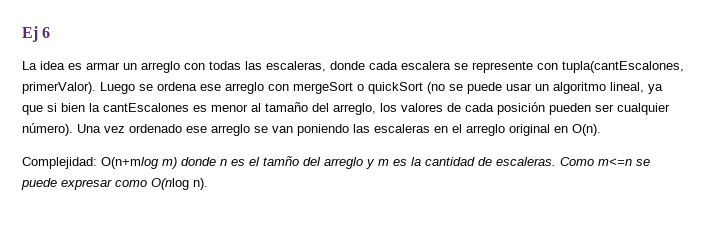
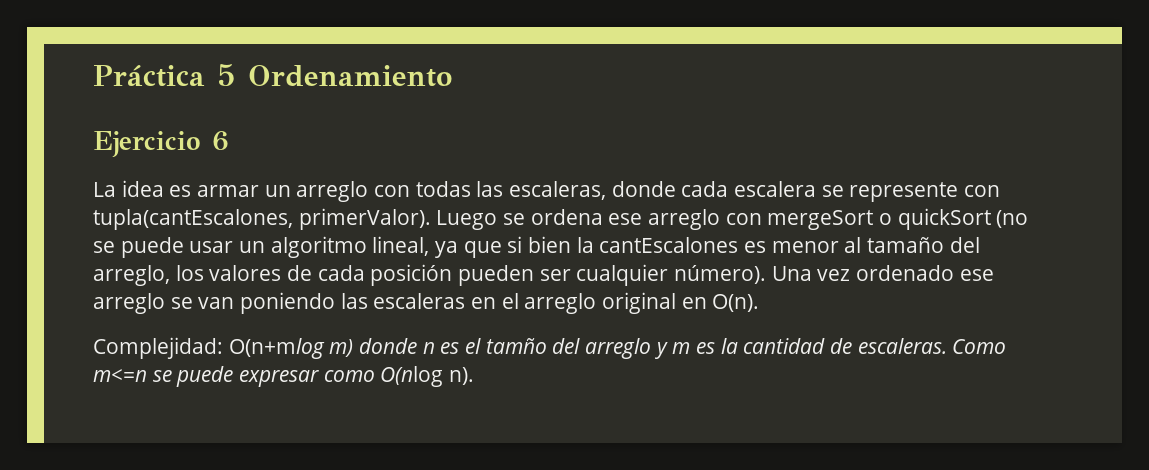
- Ej 6
+ Práctica 5 Ordenamiento
+ Ejercicio 6

